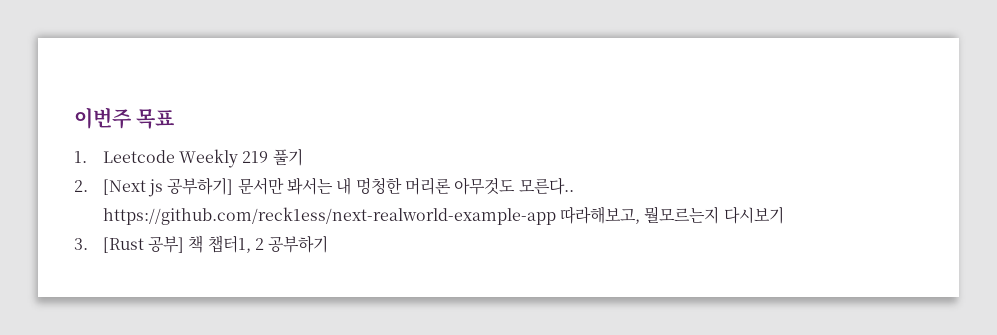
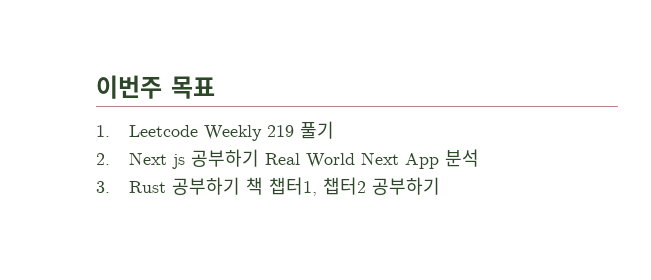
- 2. [Next js 공부하기] 문서만 봐서는 내 멍청한 머리론 아무것도 모른다.. https://github.com/reck1ess/next-realworld-example-app 따라해보고, 뭘모르는지 다시보기
+ 2. Next js 공부하기 Real World Next App 분석
- 3. [Rust 공부] 책 챕터1, 2 공부하기
+ 3. Rust 공부하기 책 챕터1, 챕터2 공부하기

